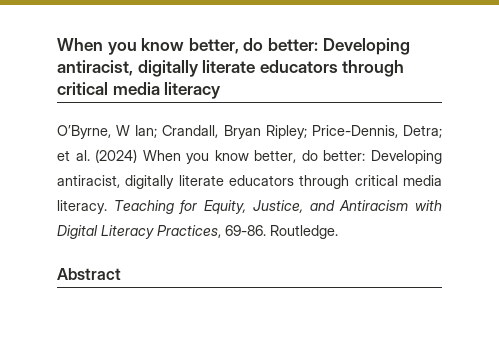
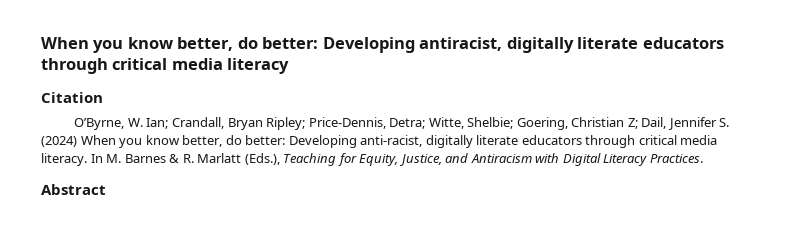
+ Citation
- O’Byrne, W Ian; Crandall, Bryan Ripley; Price-Dennis, Detra; et al. (2024) When you know better, do better: Developing antiracist, digitally literate educators through critical media literacy.
+ O’Byrne, W. Ian; Crandall, Bryan Ripley; Price-Dennis, Detra; Witte, Shelbie; Goering, Christian Z; Dail, Jennifer S. (2024) When you know better, do better: Developing anti-racist, digitally literate educators through critical media literacy.
- Teaching for Equity, Justice, and Antiracism with Digital Literacy Practices, 69-86. Routledge.
+ In M. Barnes & R. Marlatt (Eds.), Teaching for Equity, Justice, and Antiracism with Digital Literacy Practices.

